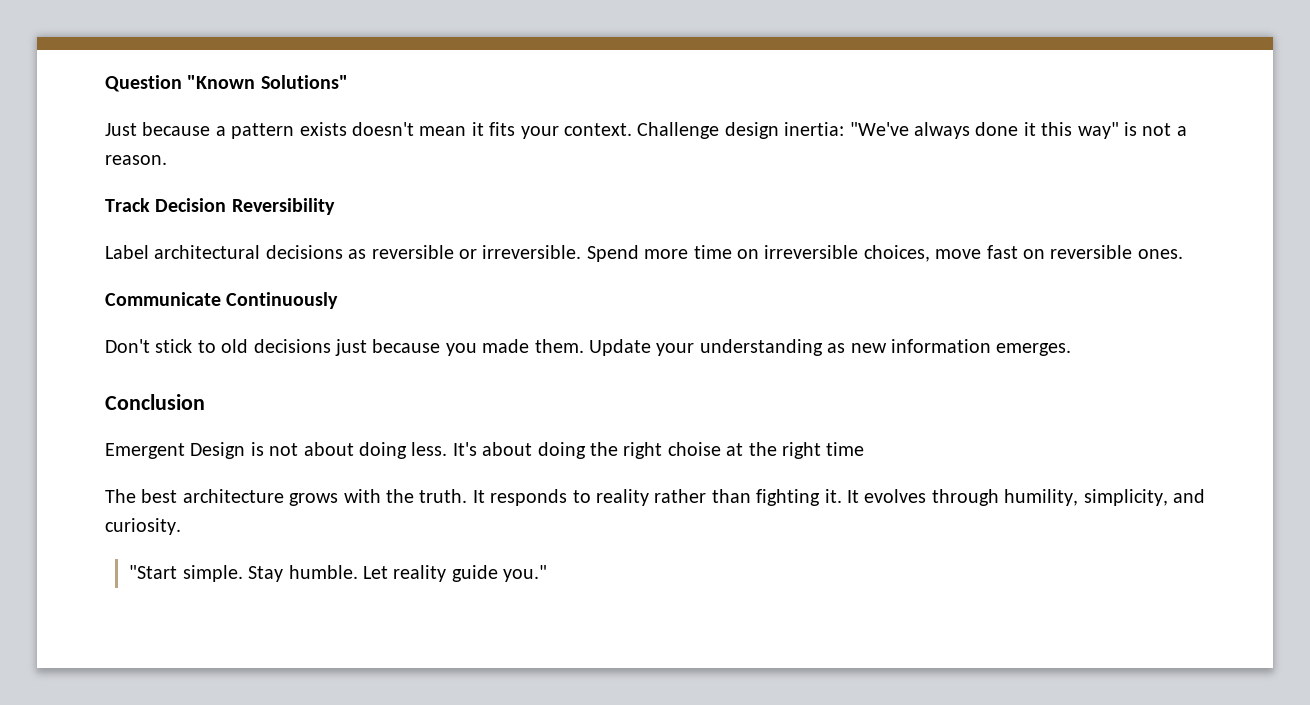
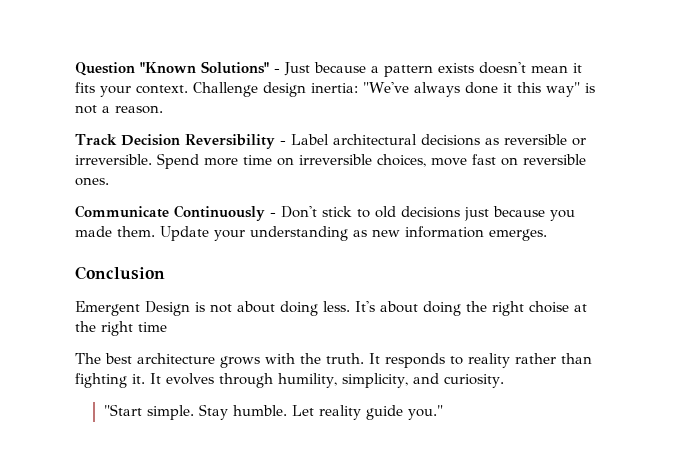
- Question "Known Solutions"
- Just because a pattern exists doesn't mean it fits your context.
+ Question "Known Solutions" - Just because a pattern exists doesn't mean it fits your context.
- Track Decision Reversibility
- Label architectural decisions as reversible or irreversible.
+ Track Decision Reversibility - Label architectural decisions as reversible or irreversible.
- Communicate Continuously
- Don't stick to old decisions just because you made them.
+ Communicate Continuously - Don't stick to old decisions just because you made them.

